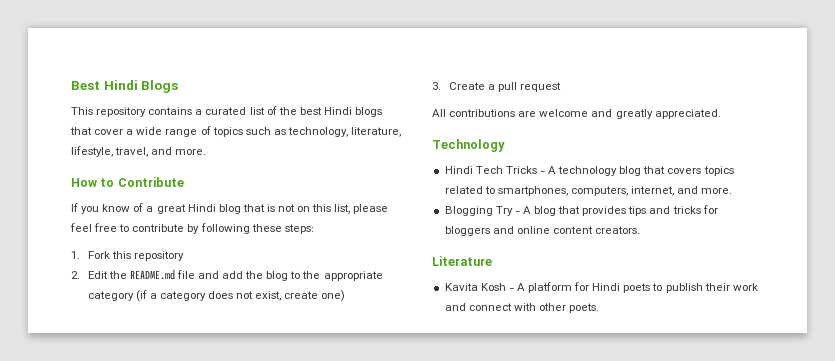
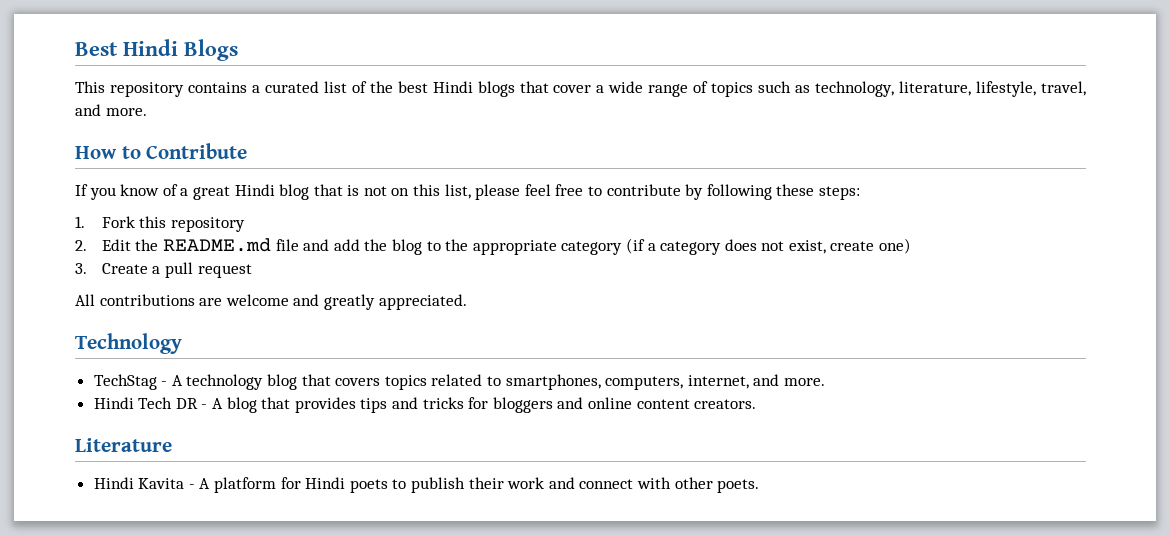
- Hindi Tech Tricks - A technology blog that covers topics related to smartphones, computers, internet, and more.
+ TechStag - A technology blog that covers topics related to smartphones, computers, internet, and more.
- Blogging Try - A blog that provides tips and tricks for bloggers and online content creators.
+ Hindi Tech DR - A blog that provides tips and tricks for bloggers and online content creators.
- Kavita Kosh - A platform for Hindi poets to publish their work and connect with other poets.
+ Hindi Kavita - A platform for Hindi poets to publish their work and connect with other poets.

